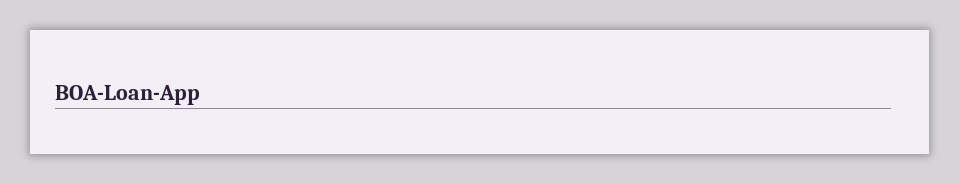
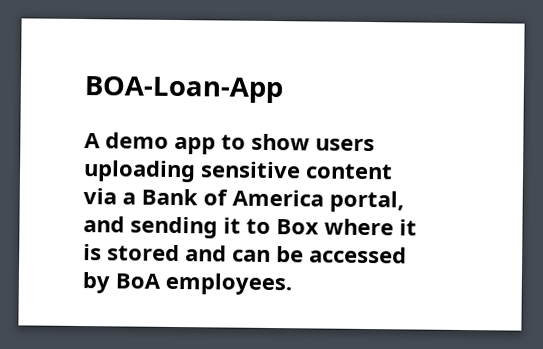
+ A demo app to show users uploading sensitive content via a Bank of America portal, and sending it to Box where it is stored and can be accessed by BoA employees.

